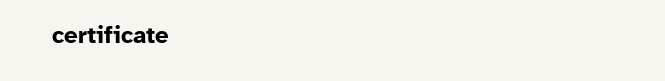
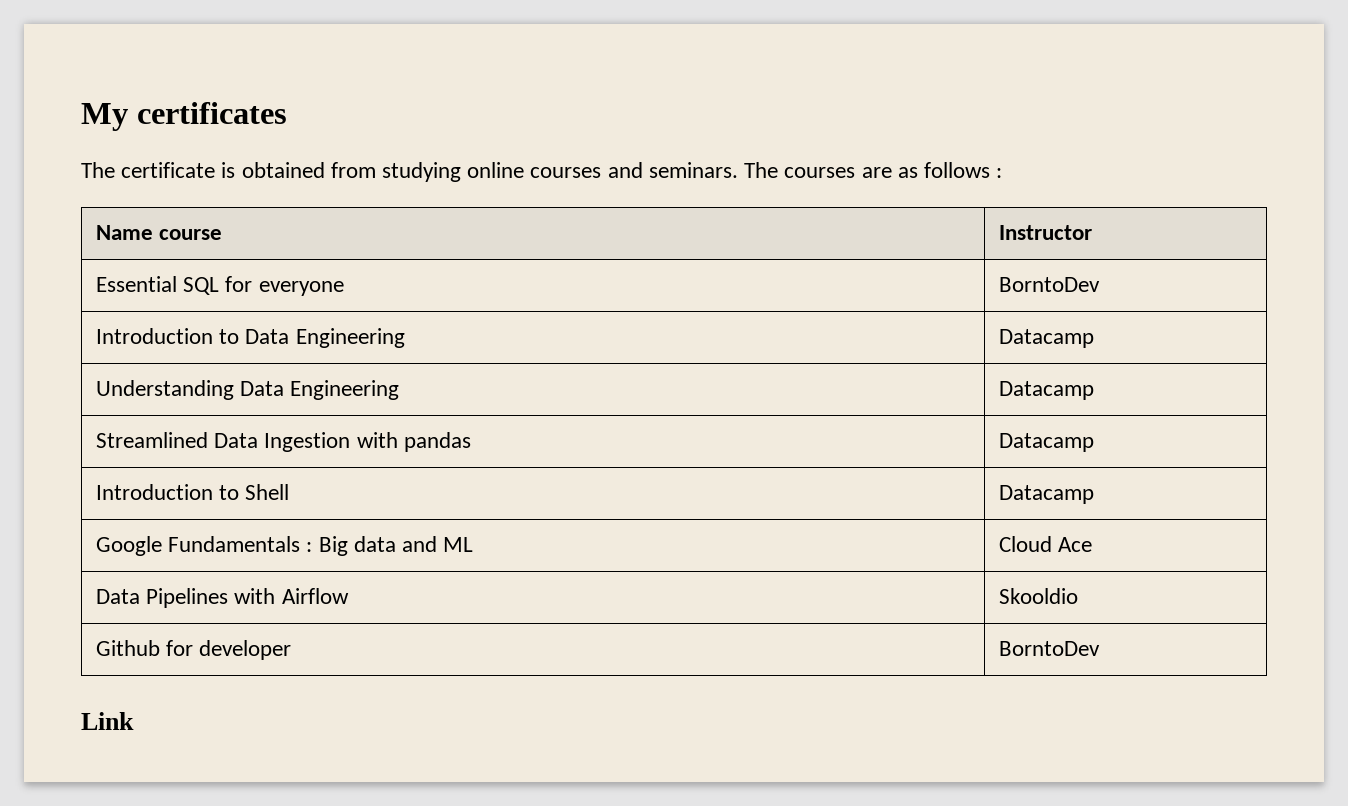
- certificate
+ My certificates
+ The certificate is obtained from studying online courses and seminars. The courses are as follows :
+ Name course | Instructor
+ Essential SQL for everyone | BorntoDev
+ Introduction to Data Engineering | Datacamp
+ Understanding Data Engineering | Datacamp
+ Streamlined Data Ingestion with pandas | Datacamp
+ Introduction to Shell | Datacamp
+ Google Fundamentals : Big data and ML | Cloud Ace
+ Data Pipelines with Airflow | Skooldio
+ Github for developer | BorntoDev
+ Link

